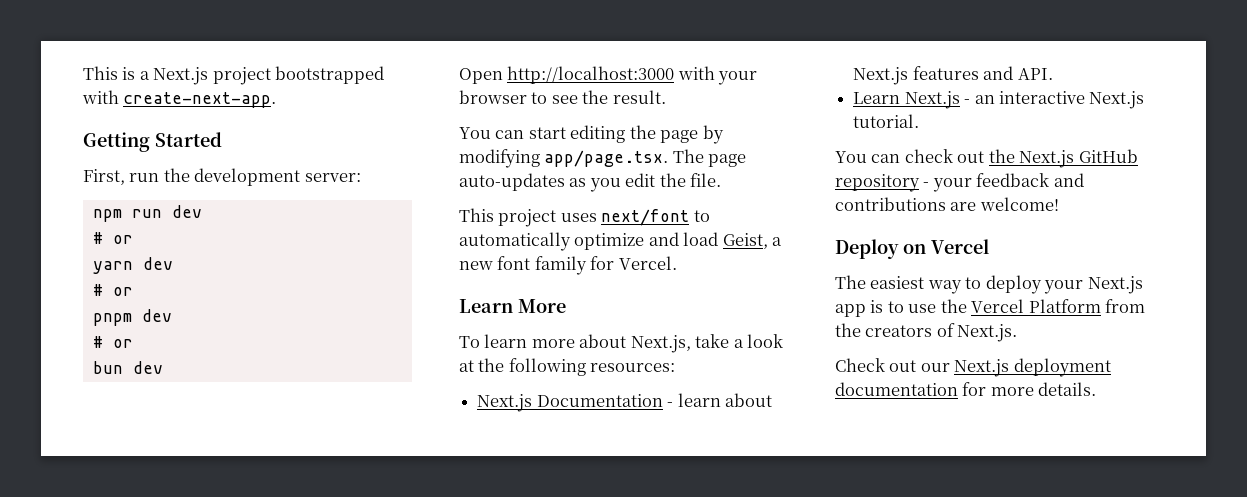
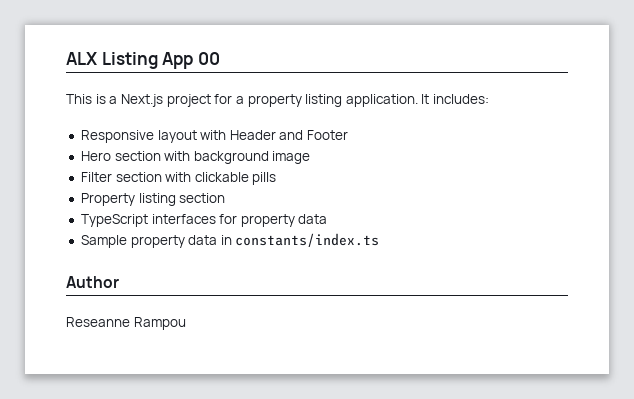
+ ALX Listing App 00
- This is a Next.js project bootstrapped with create-next-app.
- Getting Started
- First, run the development server:
- npm run dev
- # or
- yarn dev
- # or
- pnpm dev
- # or
- bun dev
- Open http://localhost:3000 with your browser to see the result.
- You can start editing the page by modifying app/page.tsx. The page auto-updates as you edit the file.
- This project uses next/font to automatically optimize and load Geist, a new font family for Vercel.
- Learn More
- To learn more about Next.js, take a look at the following resources:
- Next.js Documentation - learn about Next.js features and API.
- Learn Next.js - an interactive Next.js tutorial.
- You can check out the Next.js GitHub repository - your feedback and contributions are welcome!
- Deploy on Vercel
- The easiest way to deploy your Next.js app is to use the Vercel Platform from the creators of Next.js.
- Check out our Next.js deployment documentation for more details.
+ This is a Next.js project for a property listing application. It includes:
+ Responsive layout with Header and Footer
+ Hero section with background image
+ Filter section with clickable pills
+ Property listing section
+ TypeScript interfaces for property data
+ Sample property data in constants/index.ts
+ Author
+ Reseanne Rampou

